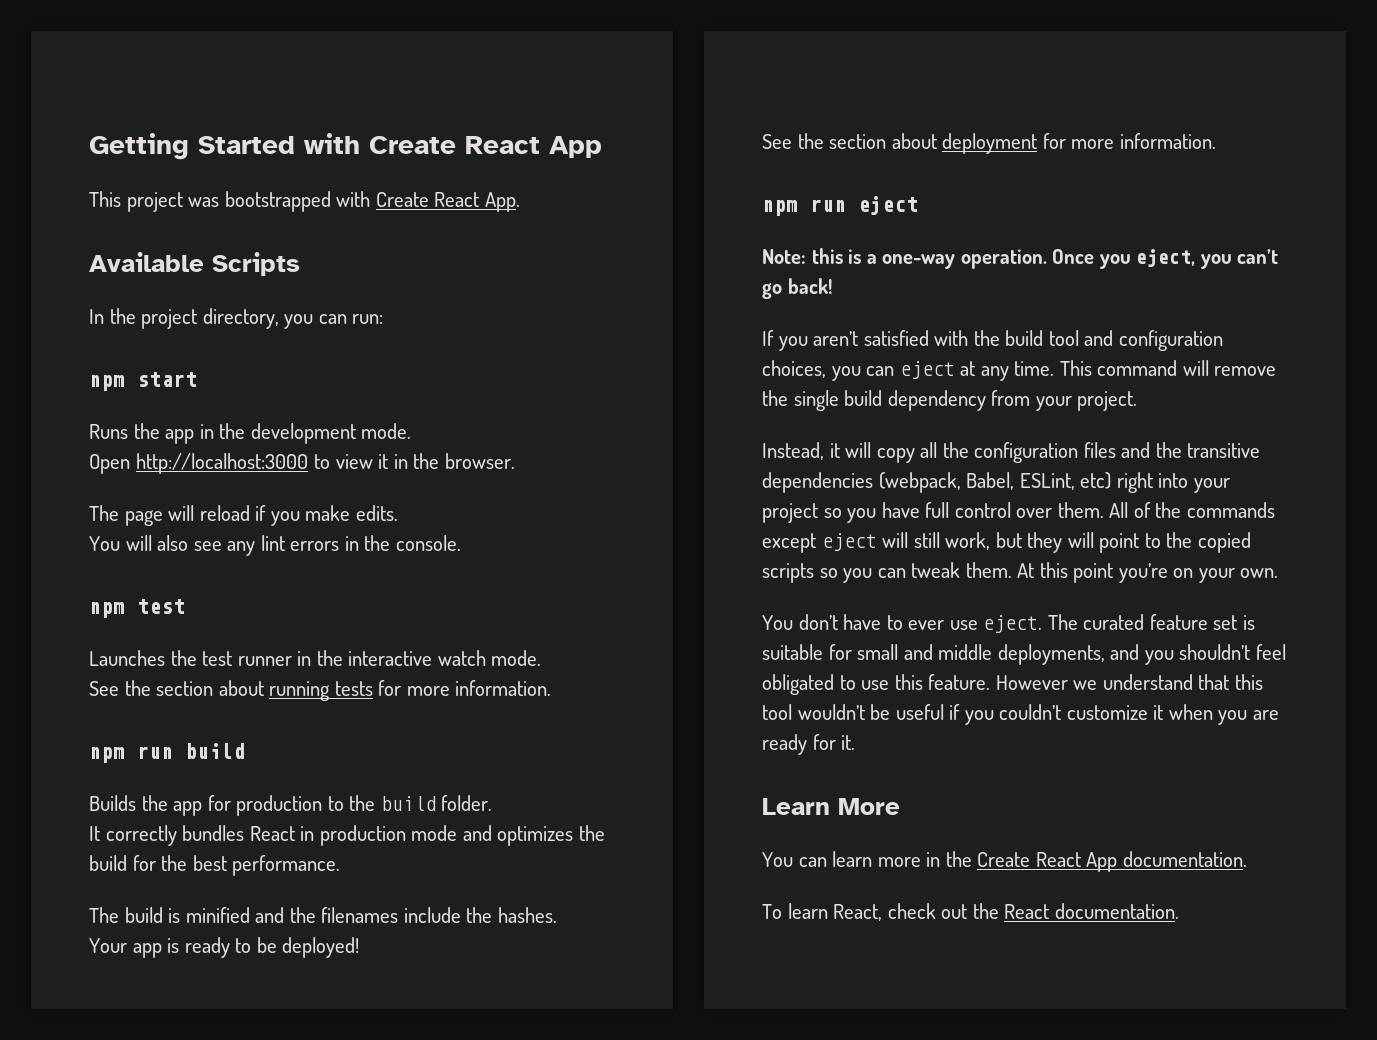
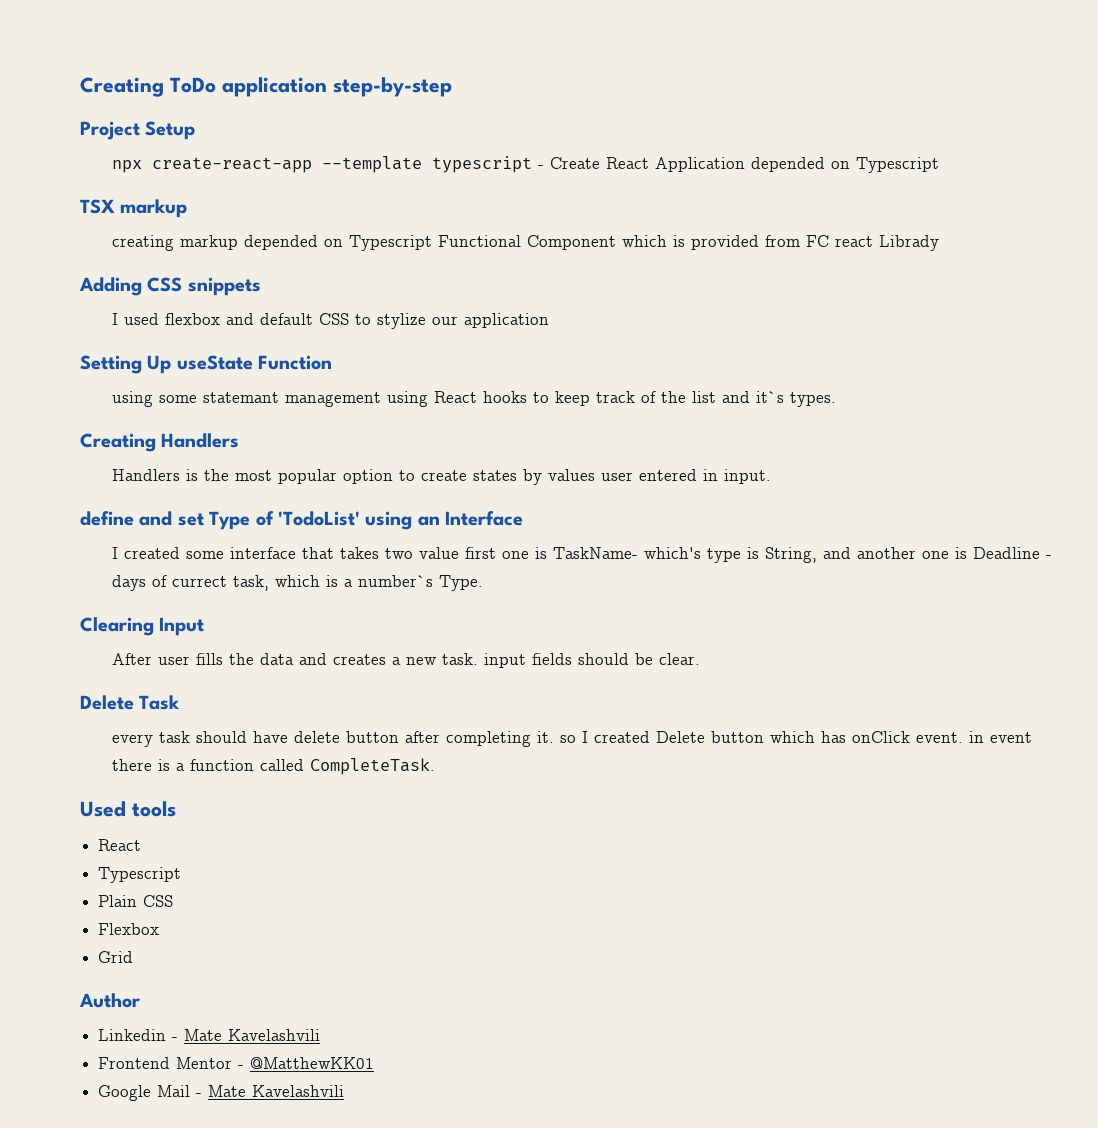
- Getting Started with Create React App
- This project was bootstrapped with Create React App.
- Available Scripts
- In the project directory, you can run:
- npm start
- Runs the app in the development mode.
- Open http://localhost:3000 to view it in the browser.
- The page will reload if you make edits.
- You will also see any lint errors in the console.
- npm test
- Launches the test runner in the interactive watch mode.
- See the section about running tests for more information.
- npm run build
- Builds the app for production to the build folder.
- It correctly bundles React in production mode and optimizes the build for the best performance.
- The build is minified and the filenames include the hashes.
- Your app is ready to be deployed!
- See the section about deployment for more information.
- npm run eject
- Note: this is a one-way operation. Once you eject, you can’t go back!
- If you aren’t satisfied with the build tool and configuration choices, you can eject at any time. This command will remove the single build dependency from your project.
- Instead, it will copy all the configuration files and the transitive dependencies (webpack, Babel, ESLint, etc) right into your project so you have full control over them. All of the commands except eject will still work, but they will point to the copied scripts so you can tweak them. At this point you’re on your own.
- You don’t have to ever use eject. The curated feature set is suitable for small and middle deployments, and you shouldn’t feel obligated to use this feature. However we understand that this tool wouldn’t be useful if you couldn’t customize it when you are ready for it.
- Learn More
- You can learn more in the Create React App documentation.
- To learn React, check out the React documentation.
+ Creating ToDo application step-by-step
+ Project Setup
+ npx create-react-app --template typescript - Create React Application depended on Typescript
+ TSX markup
+ creating markup depended on Typescript Functional Component which is provided from FC react Librady
+ Adding CSS snippets
+ I used flexbox and default CSS to stylize our application
+ Setting Up useState Function
+ using some statemant management using React hooks to keep track of the list and it`s types.
+ Creating Handlers
+ Handlers is the most popular option to create states by values user entered in input.
+ define and set Type of 'TodoList' using an Interface
+ I created some interface that takes two value first one is TaskName- which's type is String, and another one is Deadline - days of currect task, which is a number`s Type.
+ Clearing Input
+ After user fills the data and creates a new task. input fields should be clear.
+ Delete Task
+ every task should have delete button after completing it. so I created Delete button which has onClick event. in event there is a function called CompleteTask.
+ Used tools
+ React
+ Typescript
+ Plain CSS
+ Flexbox
+ Grid
+ Author
+ Linkedin - Mate Kavelashvili
+ Frontend Mentor - @MatthewKK01
+ Google Mail - Mate Kavelashvili

